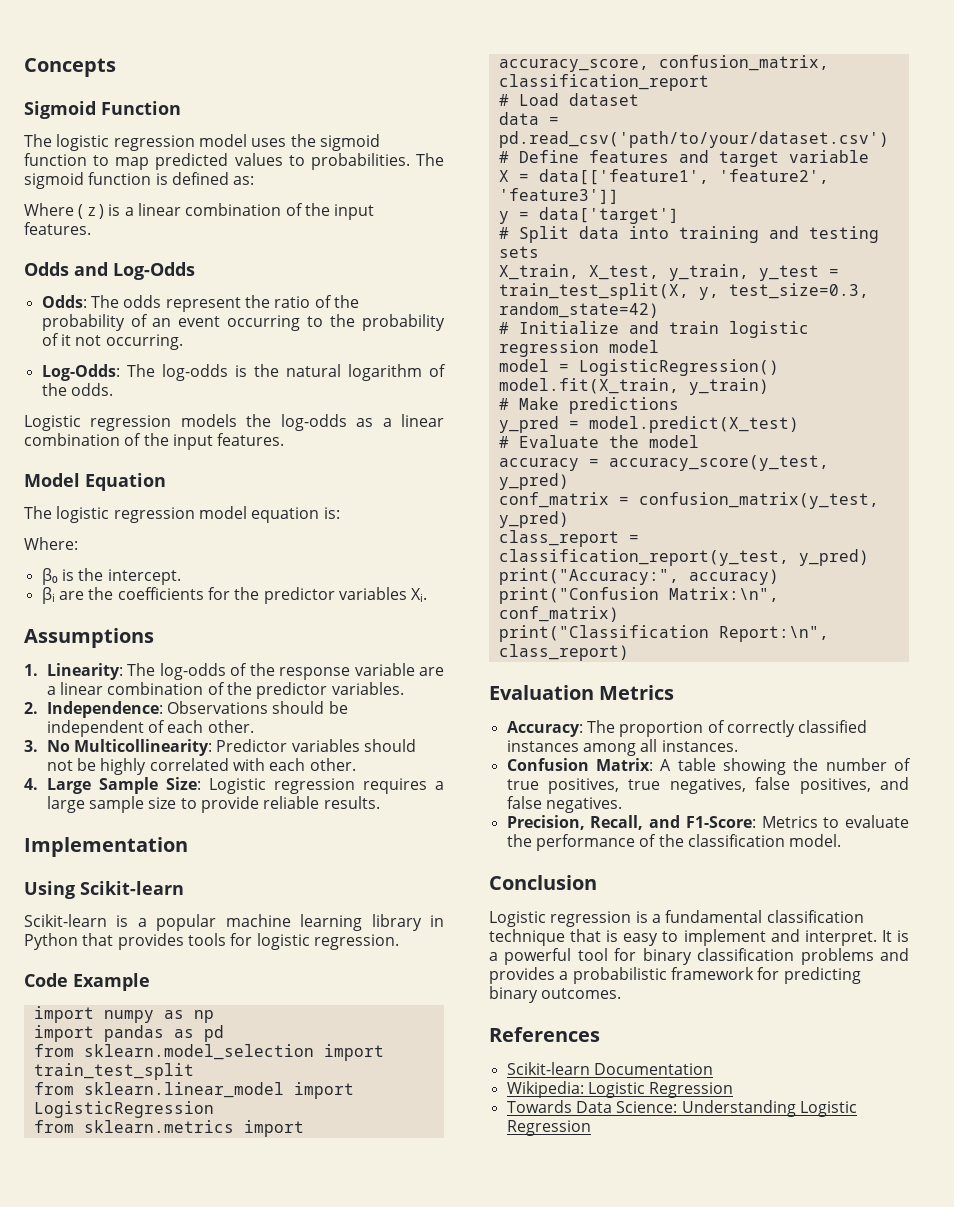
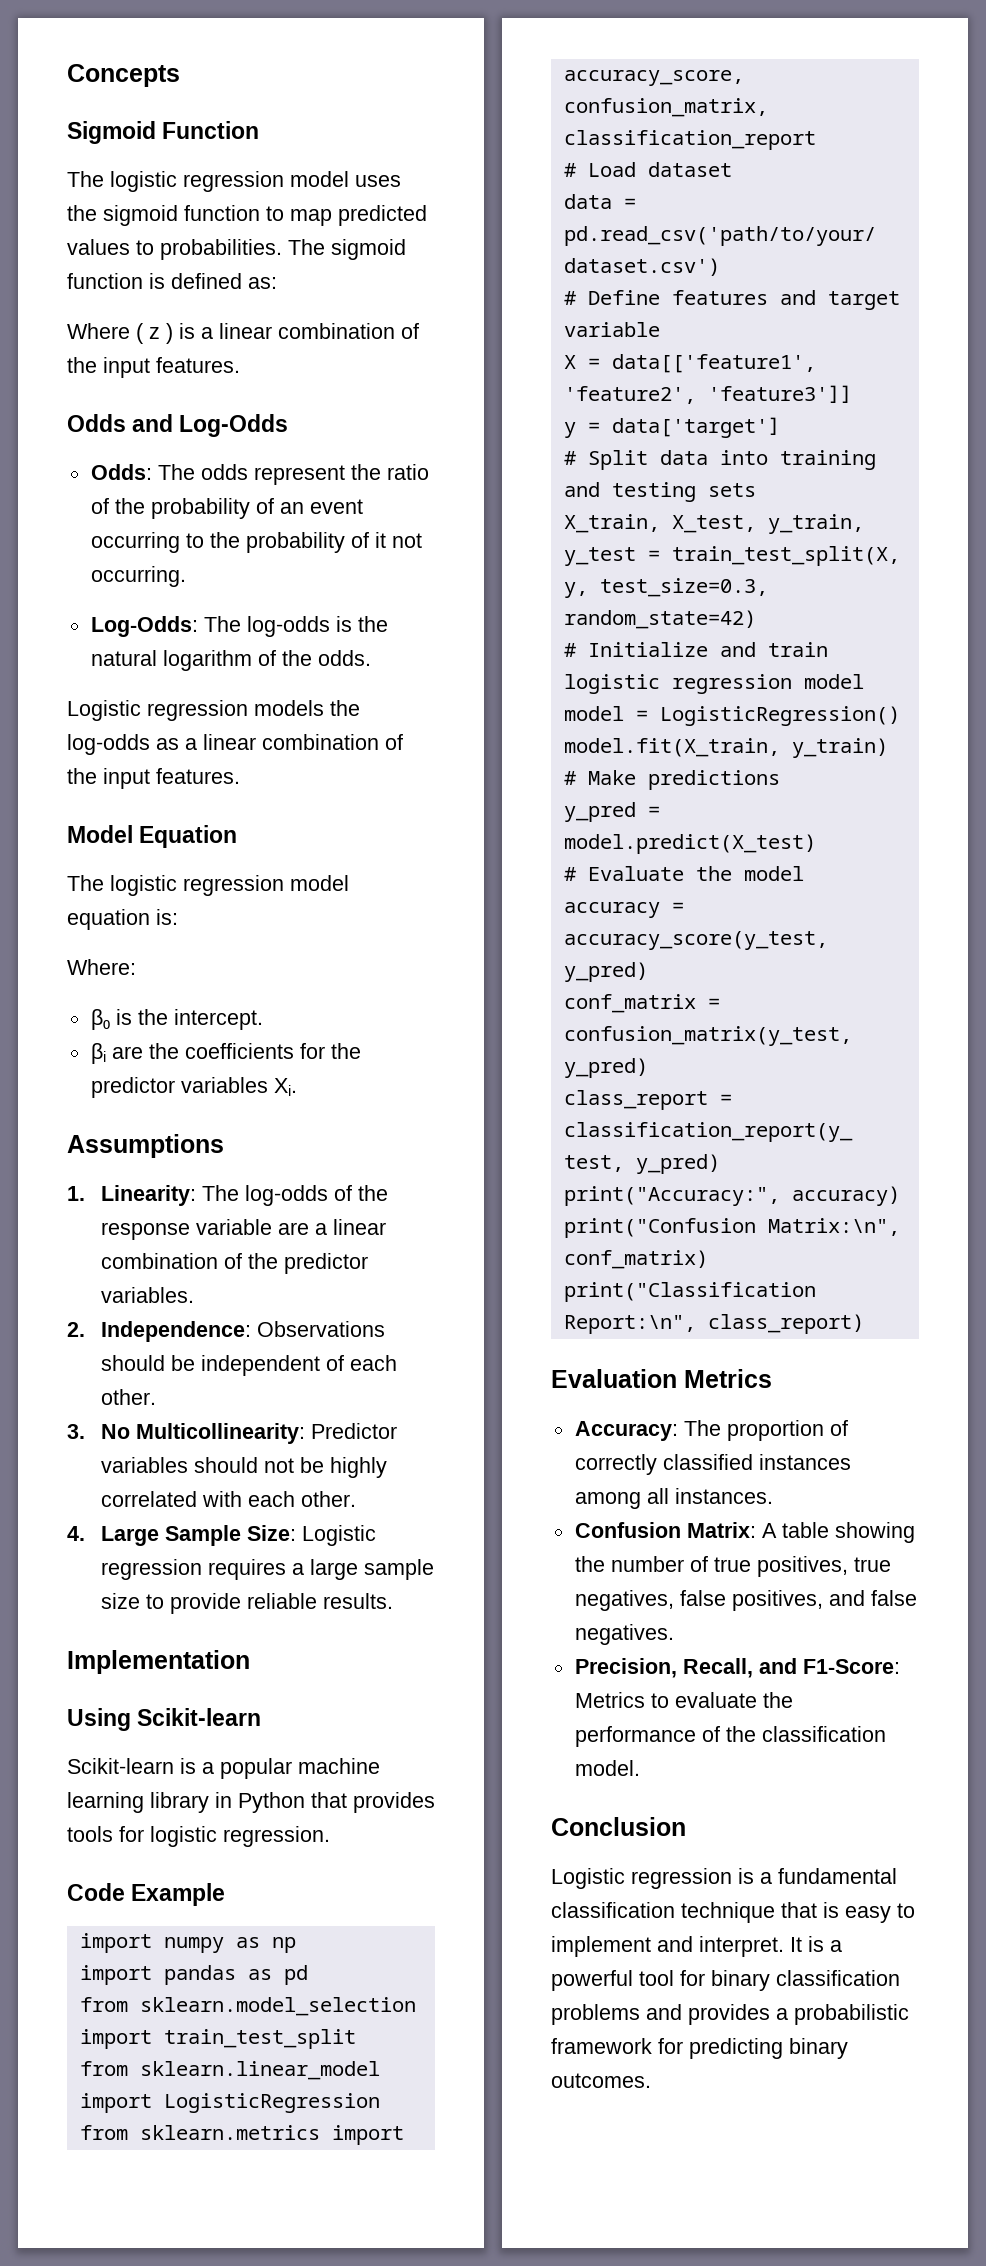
- References
- Scikit-learn Documentation
- Wikipedia: Logistic Regression
- Towards Data Science: Understanding Logistic Regression

